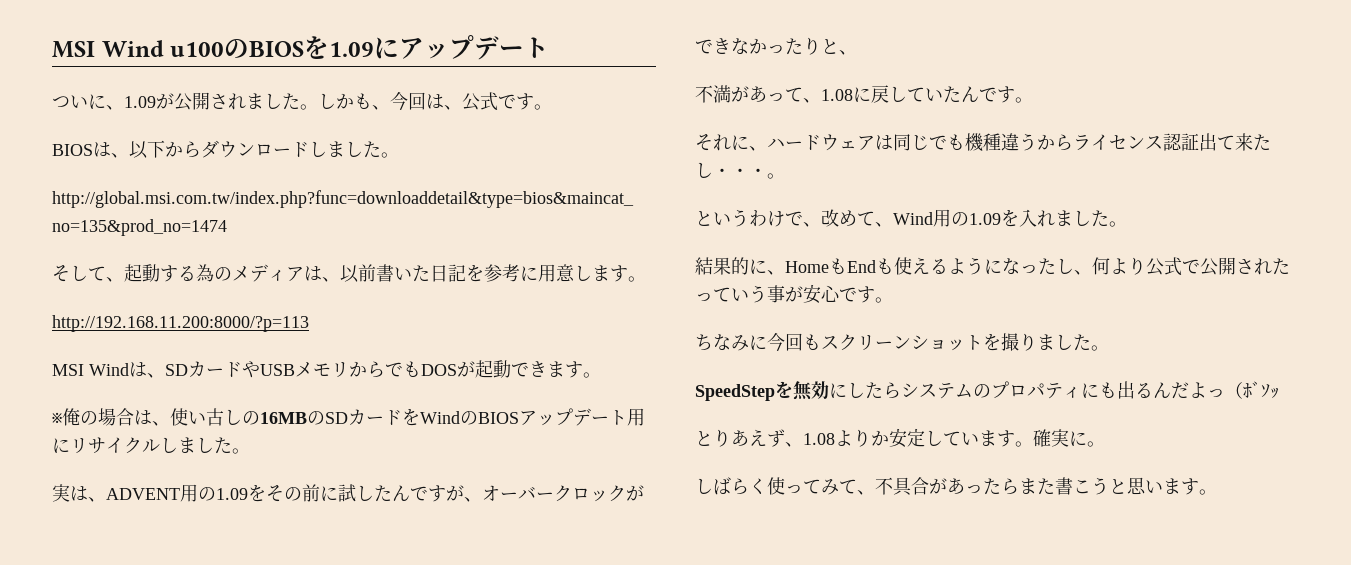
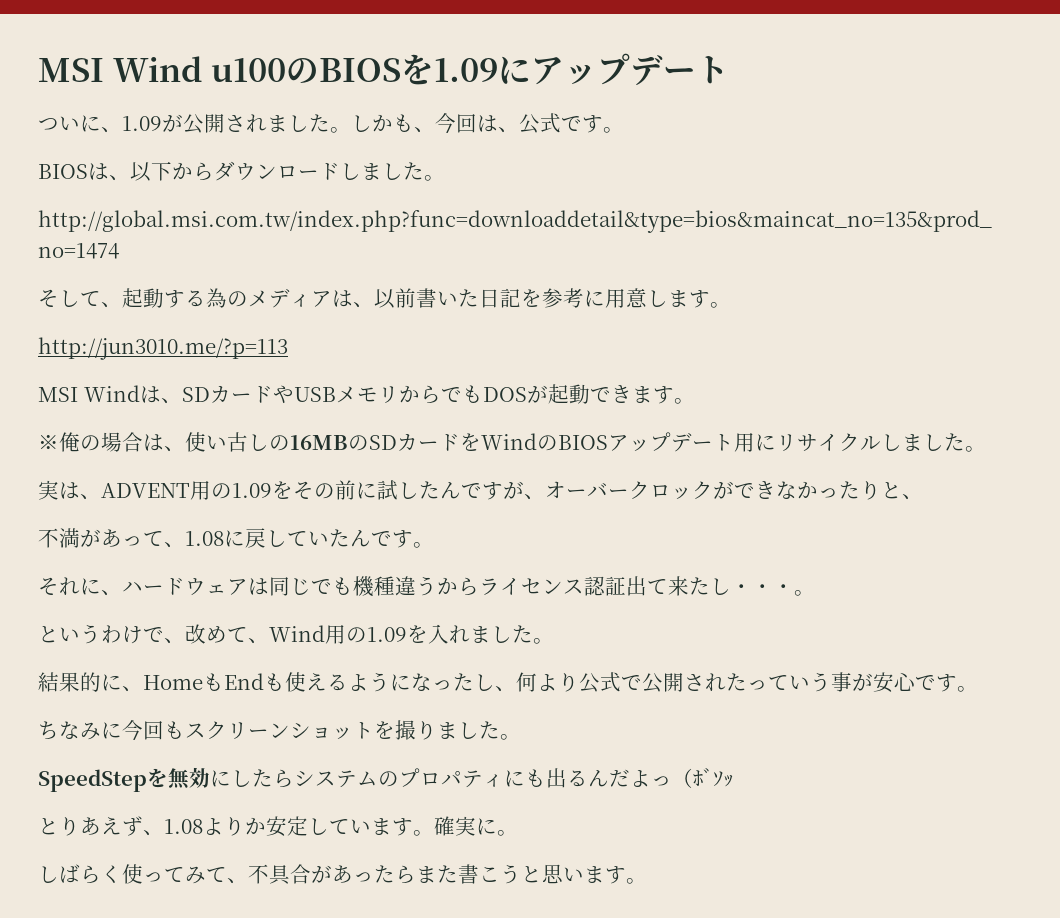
- http://192.168.11.200:8000/?p=113
+ http://jun3010.me/?p=113

